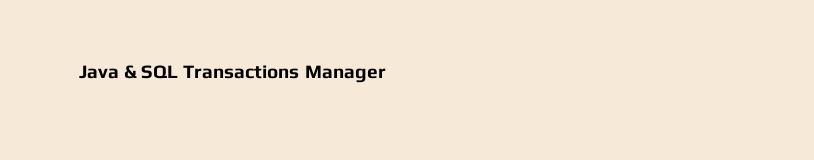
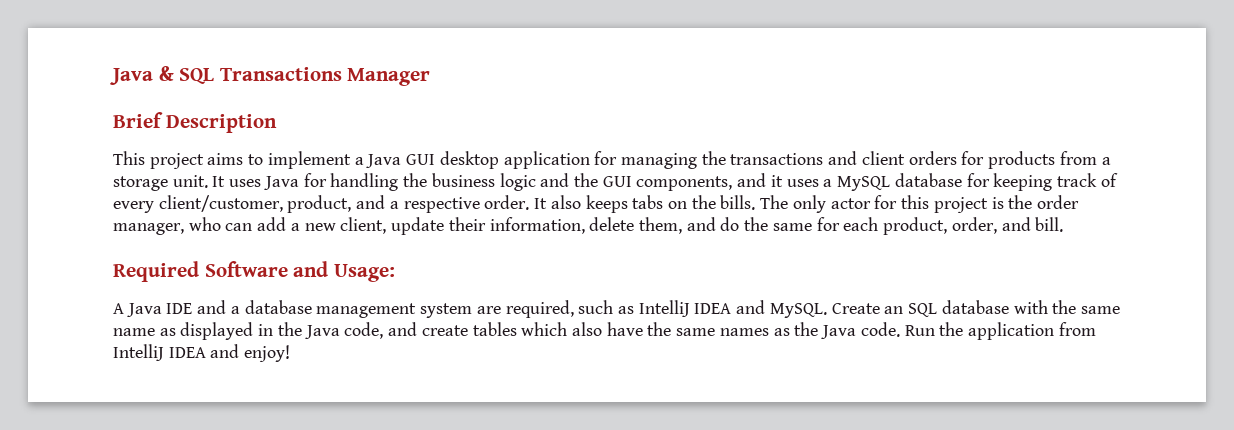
+ Brief Description
+ This project aims to implement a Java GUI desktop application for managing the transactions and client orders for products from a storage unit. It uses Java for handling the business logic and the GUI components, and it uses a MySQL database for keeping track of every client/customer, product, and a respective order. It also keeps tabs on the bills. The only actor for this project is the order manager, who can add a new client, update their information, delete them, and do the same for each product, order, and bill.
+ Required Software and Usage:
+ A Java IDE and a database management system are required, such as IntelliJ IDEA and MySQL. Create an SQL database with the same name as displayed in the Java code, and create tables which also have the same names as the Java code. Run the application from IntelliJ IDEA and enjoy!

